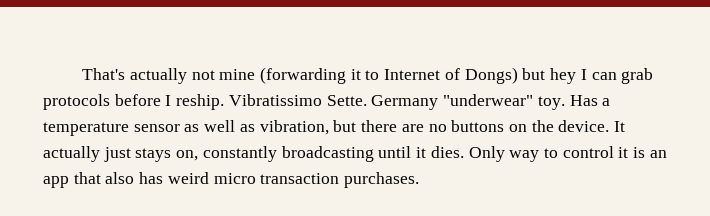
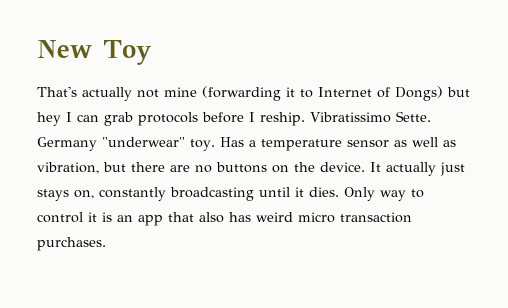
+ New Toy

